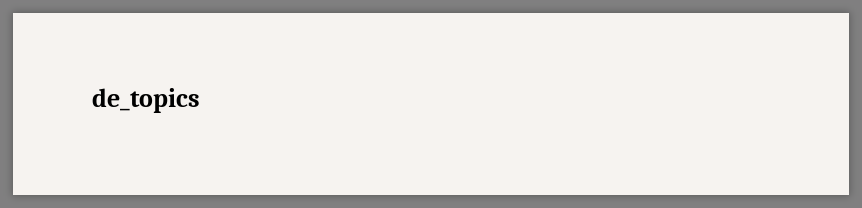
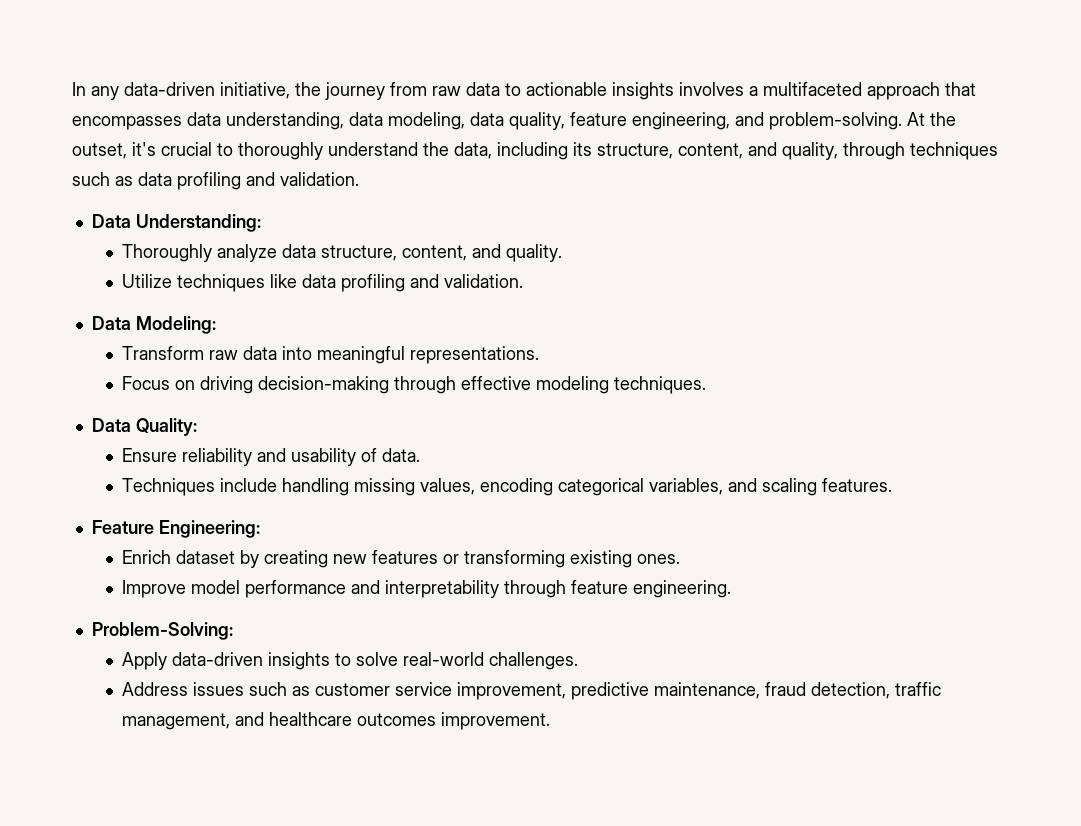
- de_topics
+ In any data-driven initiative, the journey from raw data to actionable insights involves a multifaceted approach that encompasses data understanding, data modeling, data quality, feature engineering, and problem-solving. At the outset, it's crucial to thoroughly understand the data, including its structure, content, and quality, through techniques such as data profiling and validation.
+ Data Understanding:
+ Thoroughly analyze data structure, content, and quality.
+ Utilize techniques like data profiling and validation.
+ Data Modeling:
+ Transform raw data into meaningful representations.
+ Focus on driving decision-making through effective modeling techniques.
+ Data Quality:
+ Ensure reliability and usability of data.
+ Techniques include handling missing values, encoding categorical variables, and scaling features.
+ Feature Engineering:
+ Enrich dataset by creating new features or transforming existing ones.
+ Improve model performance and interpretability through feature engineering.
+ Problem-Solving:
+ Apply data-driven insights to solve real-world challenges.
+ Address issues such as customer service improvement, predictive maintenance, fraud detection, traffic management, and healthcare outcomes improvement.

